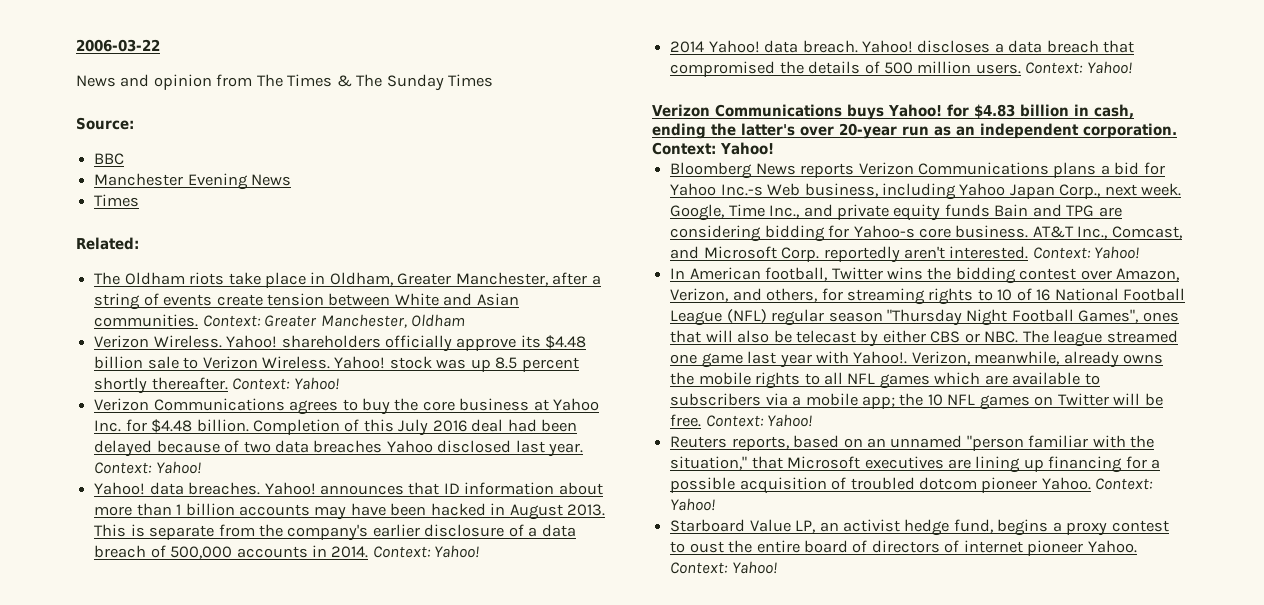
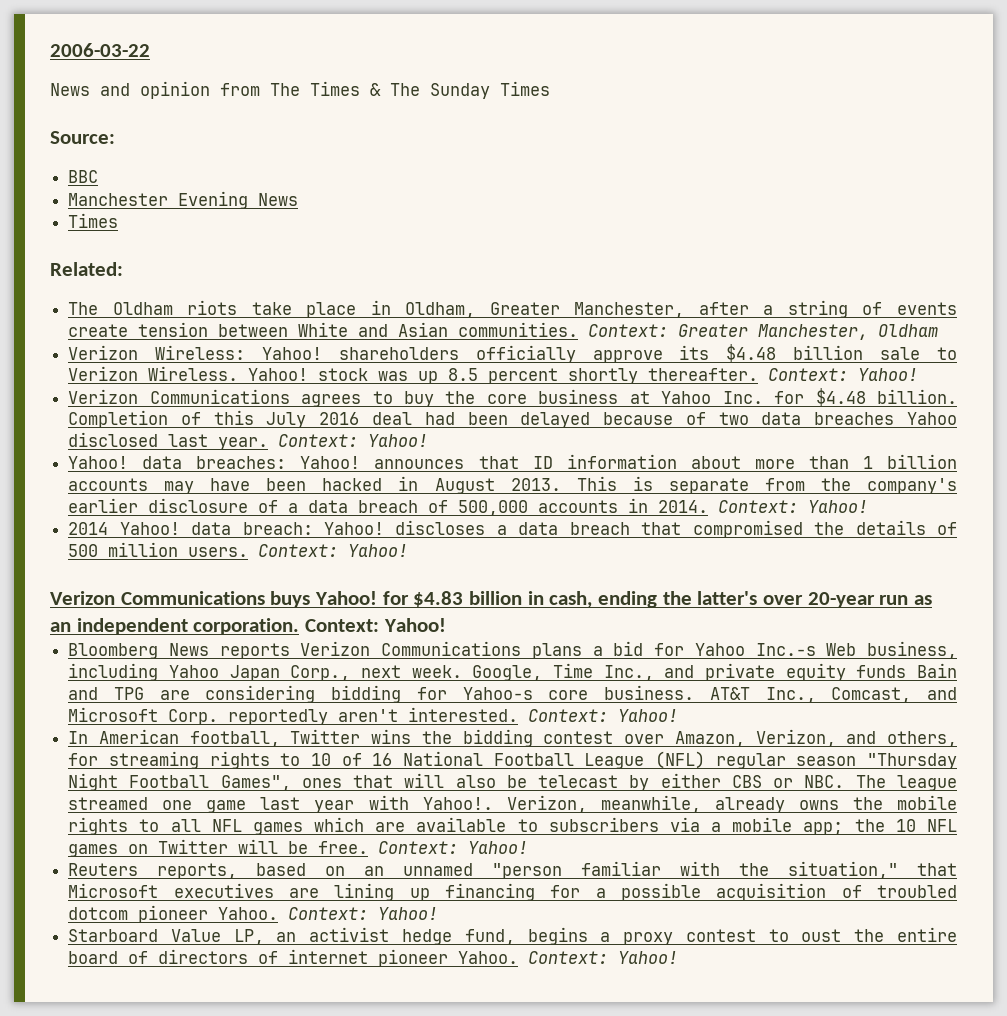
- Verizon Wireless. Yahoo! shareholders officially approve its $4.48 billion sale to Verizon Wireless.
+ Verizon Wireless: Yahoo! shareholders officially approve its $4.48 billion sale to Verizon Wireless.
- Yahoo! data breaches. Yahoo! announces that ID information about more than 1 billion accounts may have been hacked in August 2013.
+ Yahoo! data breaches: Yahoo! announces that ID information about more than 1 billion accounts may have been hacked in August 2013.
- 2014 Yahoo! data breach. Yahoo! discloses a data breach that compromised the details of 500 million users.
+ 2014 Yahoo! data breach: Yahoo! discloses a data breach that compromised the details of 500 million users.

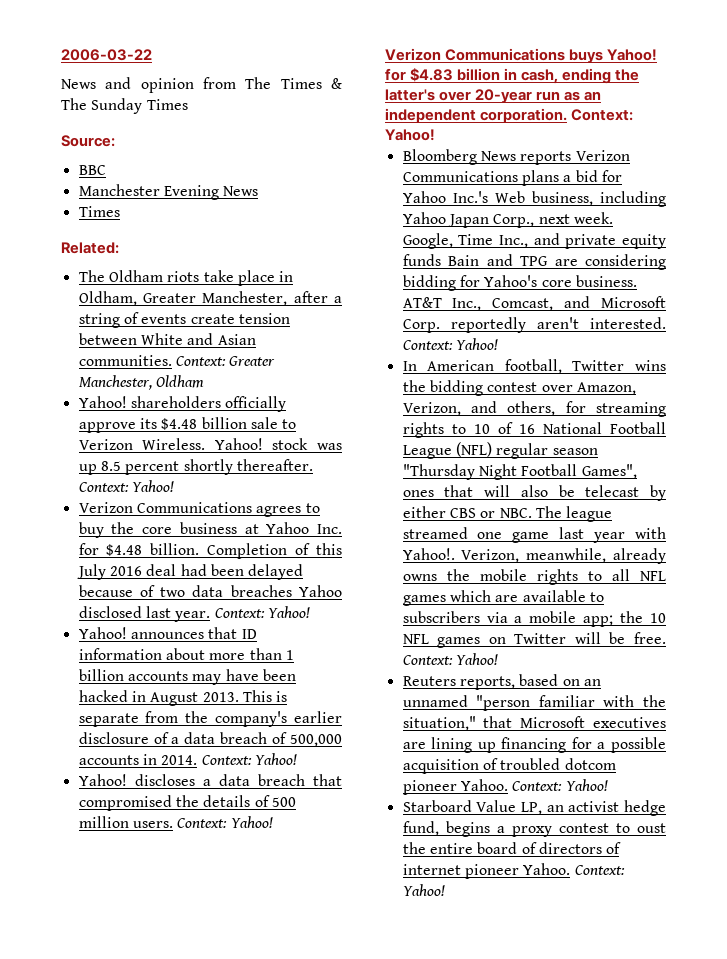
- Verizon Wireless: Yahoo! shareholders officially approve its $4.48 billion sale to Verizon Wireless.
+ Yahoo! shareholders officially approve its $4.48 billion sale to Verizon Wireless.
- Yahoo! data breaches: Yahoo! announces that ID information about more than 1 billion accounts may have been hacked in August 2013.
+ Yahoo! announces that ID information about more than 1 billion accounts may have been hacked in August 2013.
- 2014 Yahoo! data breach: Yahoo! discloses a data breach that compromised the details of 500 million users.
+ Yahoo! discloses a data breach that compromised the details of 500 million users.
- Bloomberg News reports Verizon Communications plans a bid for Yahoo Inc.-s Web business, including Yahoo Japan Corp., next week.
+ Bloomberg News reports Verizon Communications plans a bid for Yahoo Inc.'s Web business, including Yahoo Japan Corp., next week.
- Google, Time Inc., and private equity funds Bain and TPG are considering bidding for Yahoo-s core business.
+ Google, Time Inc., and private equity funds Bain and TPG are considering bidding for Yahoo's core business.

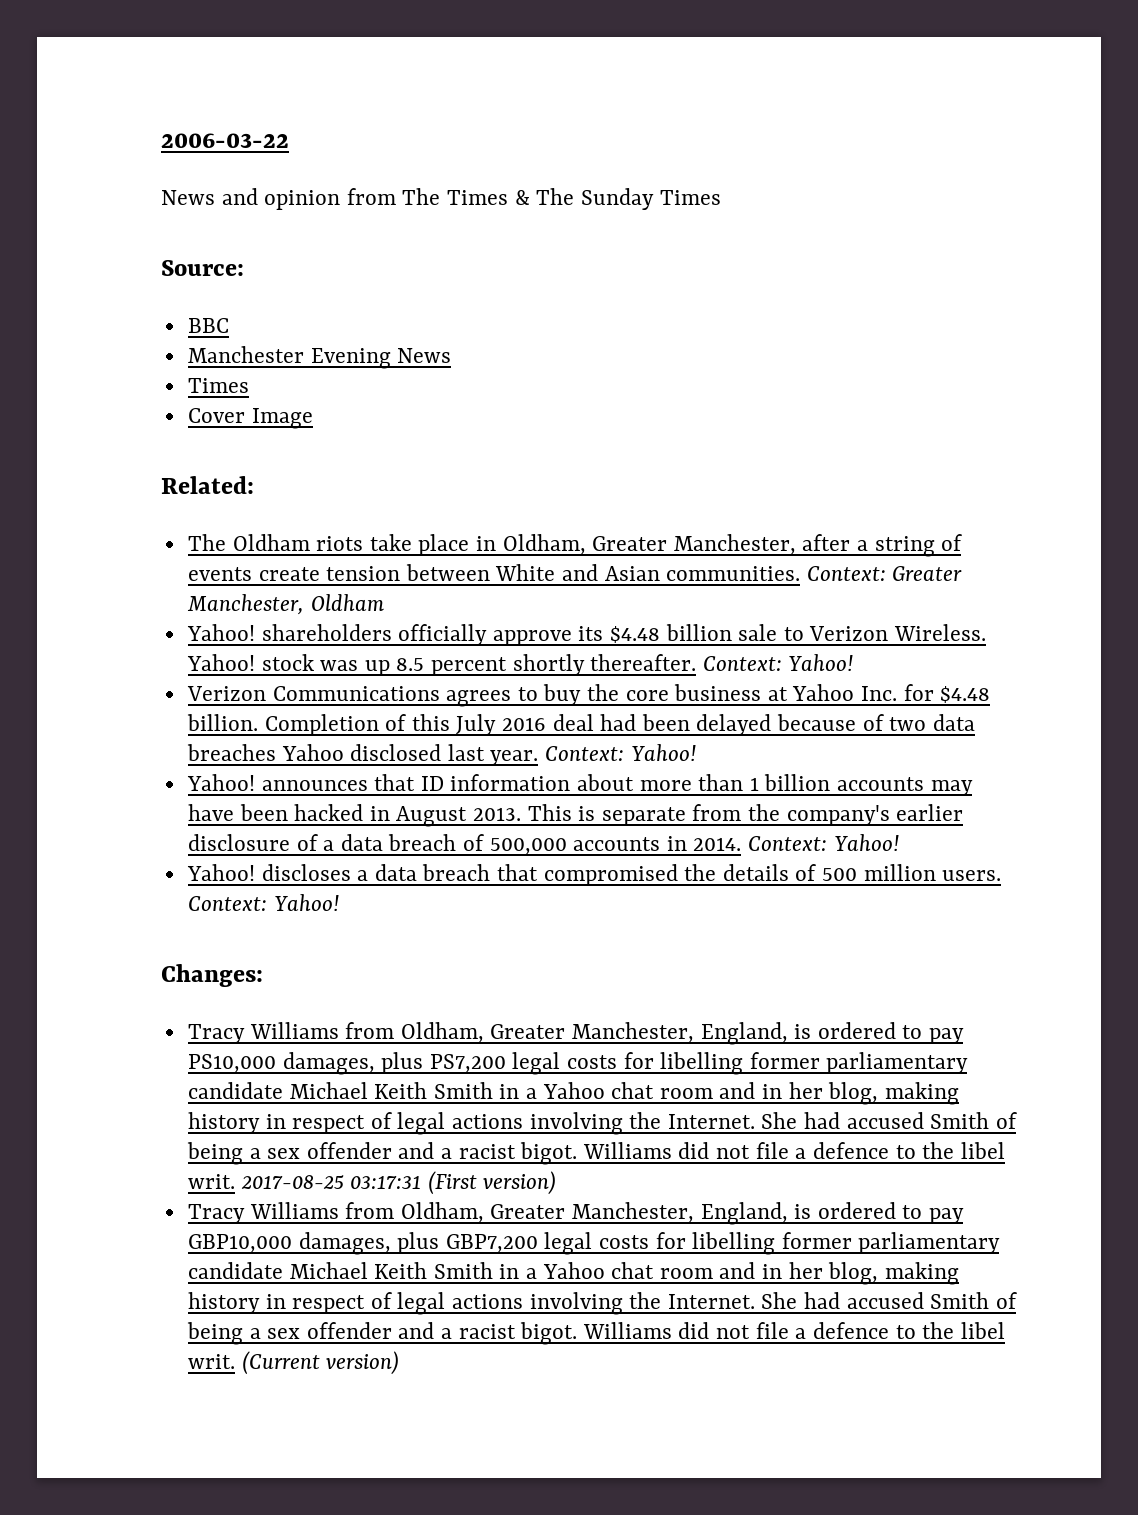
+ Cover Image
- Verizon Communications buys Yahoo! for $4.83 billion in cash, ending the latter's over 20-year run as an independent corporation. Context: Yahoo!
- Bloomberg News reports Verizon Communications plans a bid for Yahoo Inc.'s Web business, including Yahoo Japan Corp., next week. Google, Time Inc., and private equity funds Bain and TPG are considering bidding for Yahoo's core business. AT&T Inc., Comcast, and Microsoft Corp. reportedly aren't interested. Context: Yahoo!
- In American football, Twitter wins the bidding contest over Amazon, Verizon, and others, for streaming rights to 10 of 16 National Football League (NFL) regular season "Thursday Night Football Games", ones that will also be telecast by either CBS or NBC. The league streamed one game last year with Yahoo!. Verizon, meanwhile, already owns the mobile rights to all NFL games which are available to subscribers via a mobile app; the 10 NFL games on Twitter will be free. Context: Yahoo!
- Reuters reports, based on an unnamed "person familiar with the situation," that Microsoft executives are lining up financing for a possible acquisition of troubled dotcom pioneer Yahoo. Context: Yahoo!
- Starboard Value LP, an activist hedge fund, begins a proxy contest to oust the entire board of directors of internet pioneer Yahoo. Context: Yahoo!
+ Changes:
+ Tracy Williams from Oldham, Greater Manchester, England, is ordered to pay PS10,000 damages, plus PS7,200 legal costs for libelling former parliamentary candidate Michael Keith Smith in a Yahoo chat room and in her blog, making history in respect of legal actions involving the Internet. She had accused Smith of being a sex offender and a racist bigot. Williams did not file a defence to the libel writ. 2017-08-25 03:17:31 (First version)
+ Tracy Williams from Oldham, Greater Manchester, England, is ordered to pay GBP10,000 damages, plus GBP7,200 legal costs for libelling former parliamentary candidate Michael Keith Smith in a Yahoo chat room and in her blog, making history in respect of legal actions involving the Internet. She had accused Smith of being a sex offender and a racist bigot. Williams did not file a defence to the libel writ. (Current version)

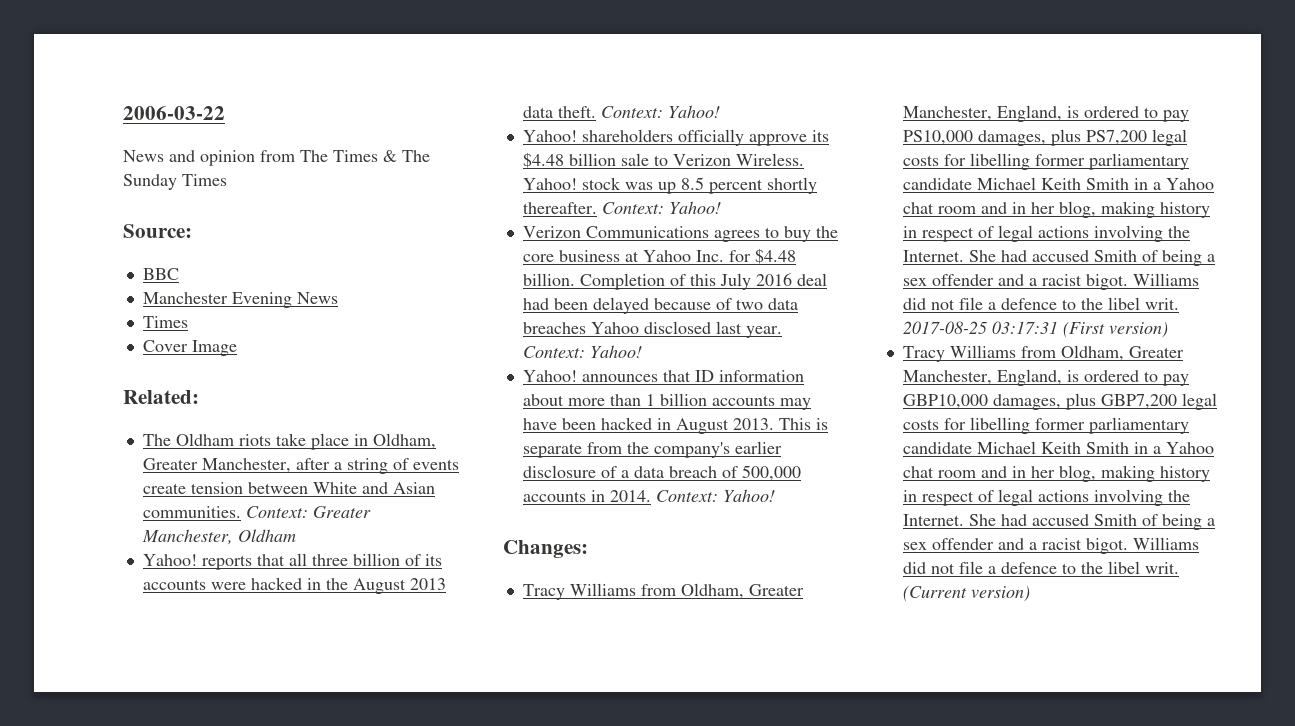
+ Yahoo! reports that all three billion of its accounts were hacked in the August 2013 data theft. Context: Yahoo!
- Yahoo! discloses a data breach that compromised the details of 500 million users. Context: Yahoo!

